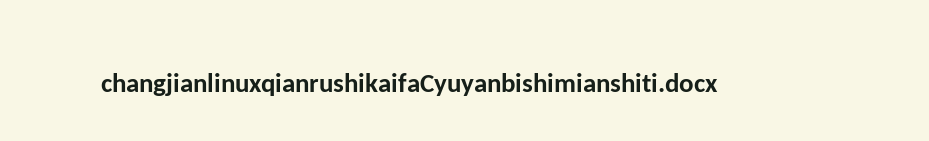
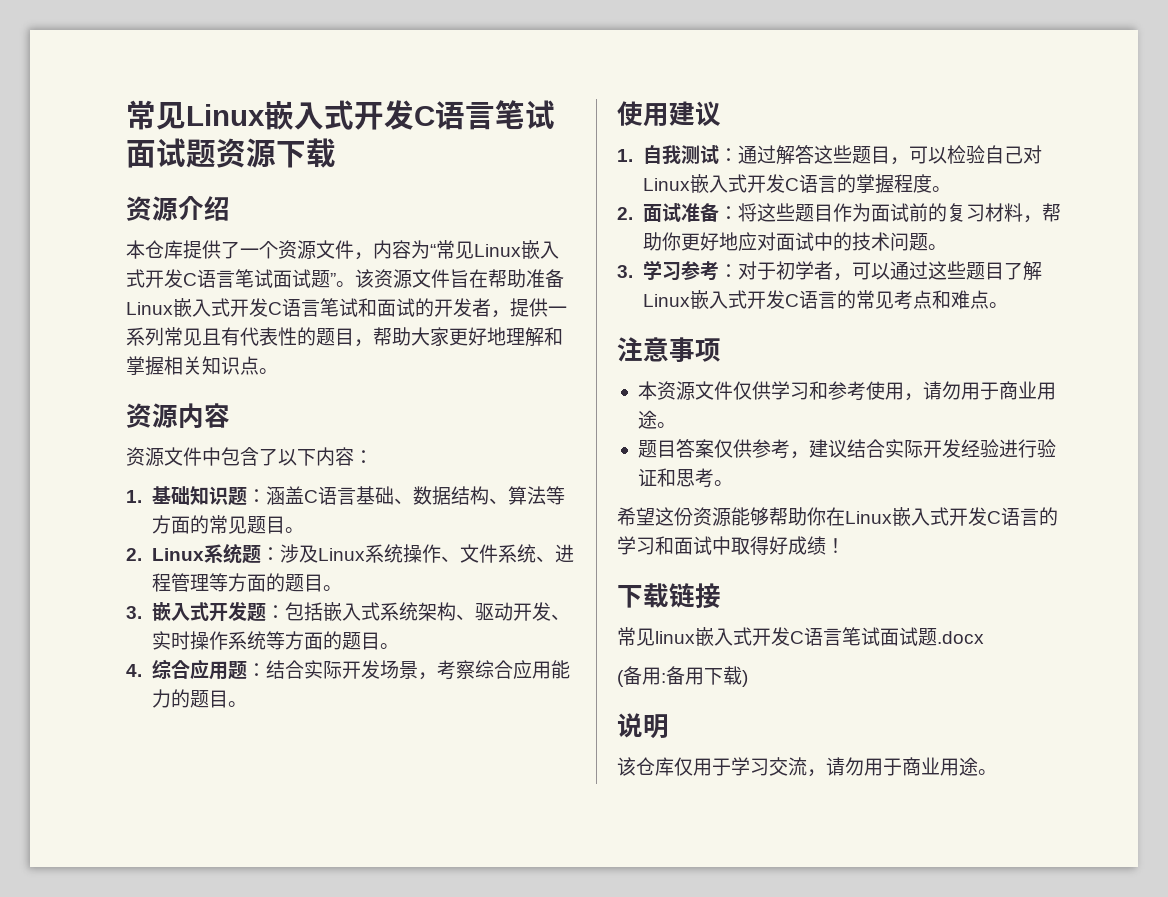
- changjianlinuxqianrushikaifaCyuyanbishimianshiti.docx
+ 常见Linux嵌入式开发C语言笔试面试题资源下载
+ 资源介绍
+ 本仓库提供了一个资源文件，内容为“常见Linux嵌入式开发C语言笔试面试题”。该资源文件旨在帮助准备Linux嵌入式开发C语言笔试和面试的开发者，提供一系列常见且有代表性的题目，帮助大家更好地理解和掌握相关知识点。
+ 资源内容
+ 资源文件中包含了以下内容：
+ 1.基础知识题：涵盖C语言基础、数据结构、算法等方面的常见题目。
+ 2. Linux系统题：涉及Linux系统操作、文件系统、进程管理等方面的题目。
+ 3.嵌入式开发题：包括嵌入式系统架构、驱动开发、实时操作系统等方面的题目。
+ 4.综合应用题：结合实际开发场景，考察综合应用能力的题目。
+ 使用建议
+ 1.自我测试：通过解答这些题目，可以检验自己对Linux嵌入式开发C语言的掌握程度。
+ 2.面试准备：将这些题目作为面试前的复习材料，帮助你更好地应对面试中的技术问题。
+ 3.学习参考：对于初学者，可以通过这些题目了解Linux嵌入式开发C语言的常见考点和难点。
+ 注意事项
+ 本资源文件仅供学习和参考使用，请勿用于商业用途。
+ 题目答案仅供参考，建议结合实际开发经验进行验证和思考。
+ 希望这份资源能够帮助你在Linux嵌入式开发C语言的学习和面试中取得好成绩！
+ 下载链接
+ 常见linux嵌入式开发C语言笔试面试题.docx
+ (备用:备用下载)
+ 说明
+ 该仓库仅用于学习交流，请勿用于商业用途。

